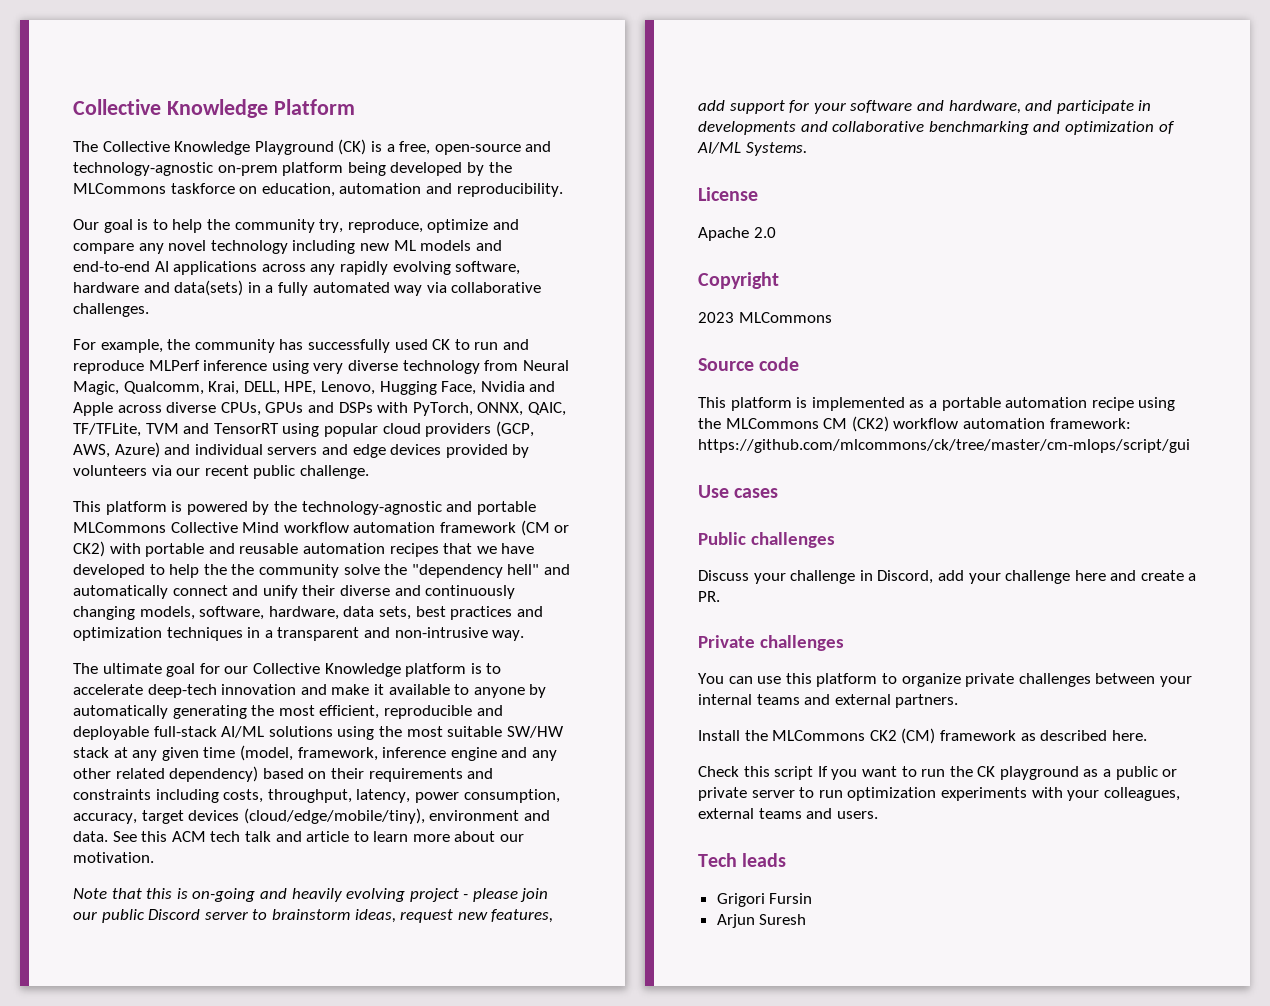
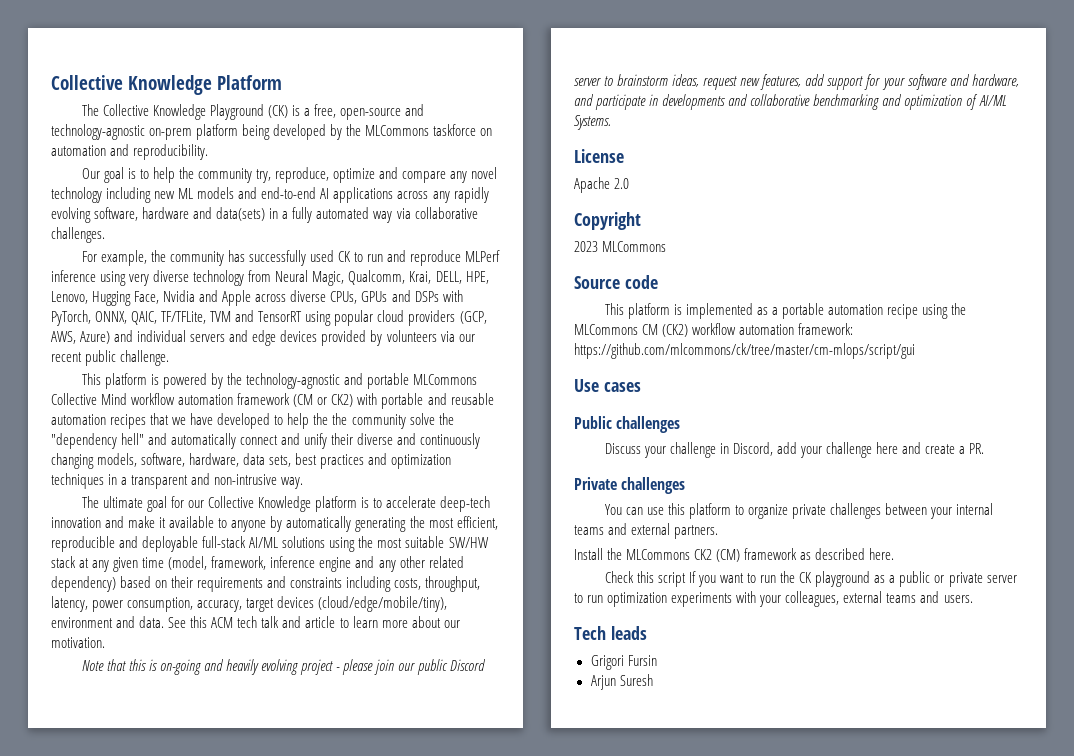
- The Collective Knowledge Playground (CK) is a free, open-source and technology-agnostic on-prem platform being developed by the MLCommons taskforce on education, automation and reproducibility.
+ The Collective Knowledge Playground (CK) is a free, open-source and technology-agnostic on-prem platform being developed by the MLCommons taskforce on automation and reproducibility.

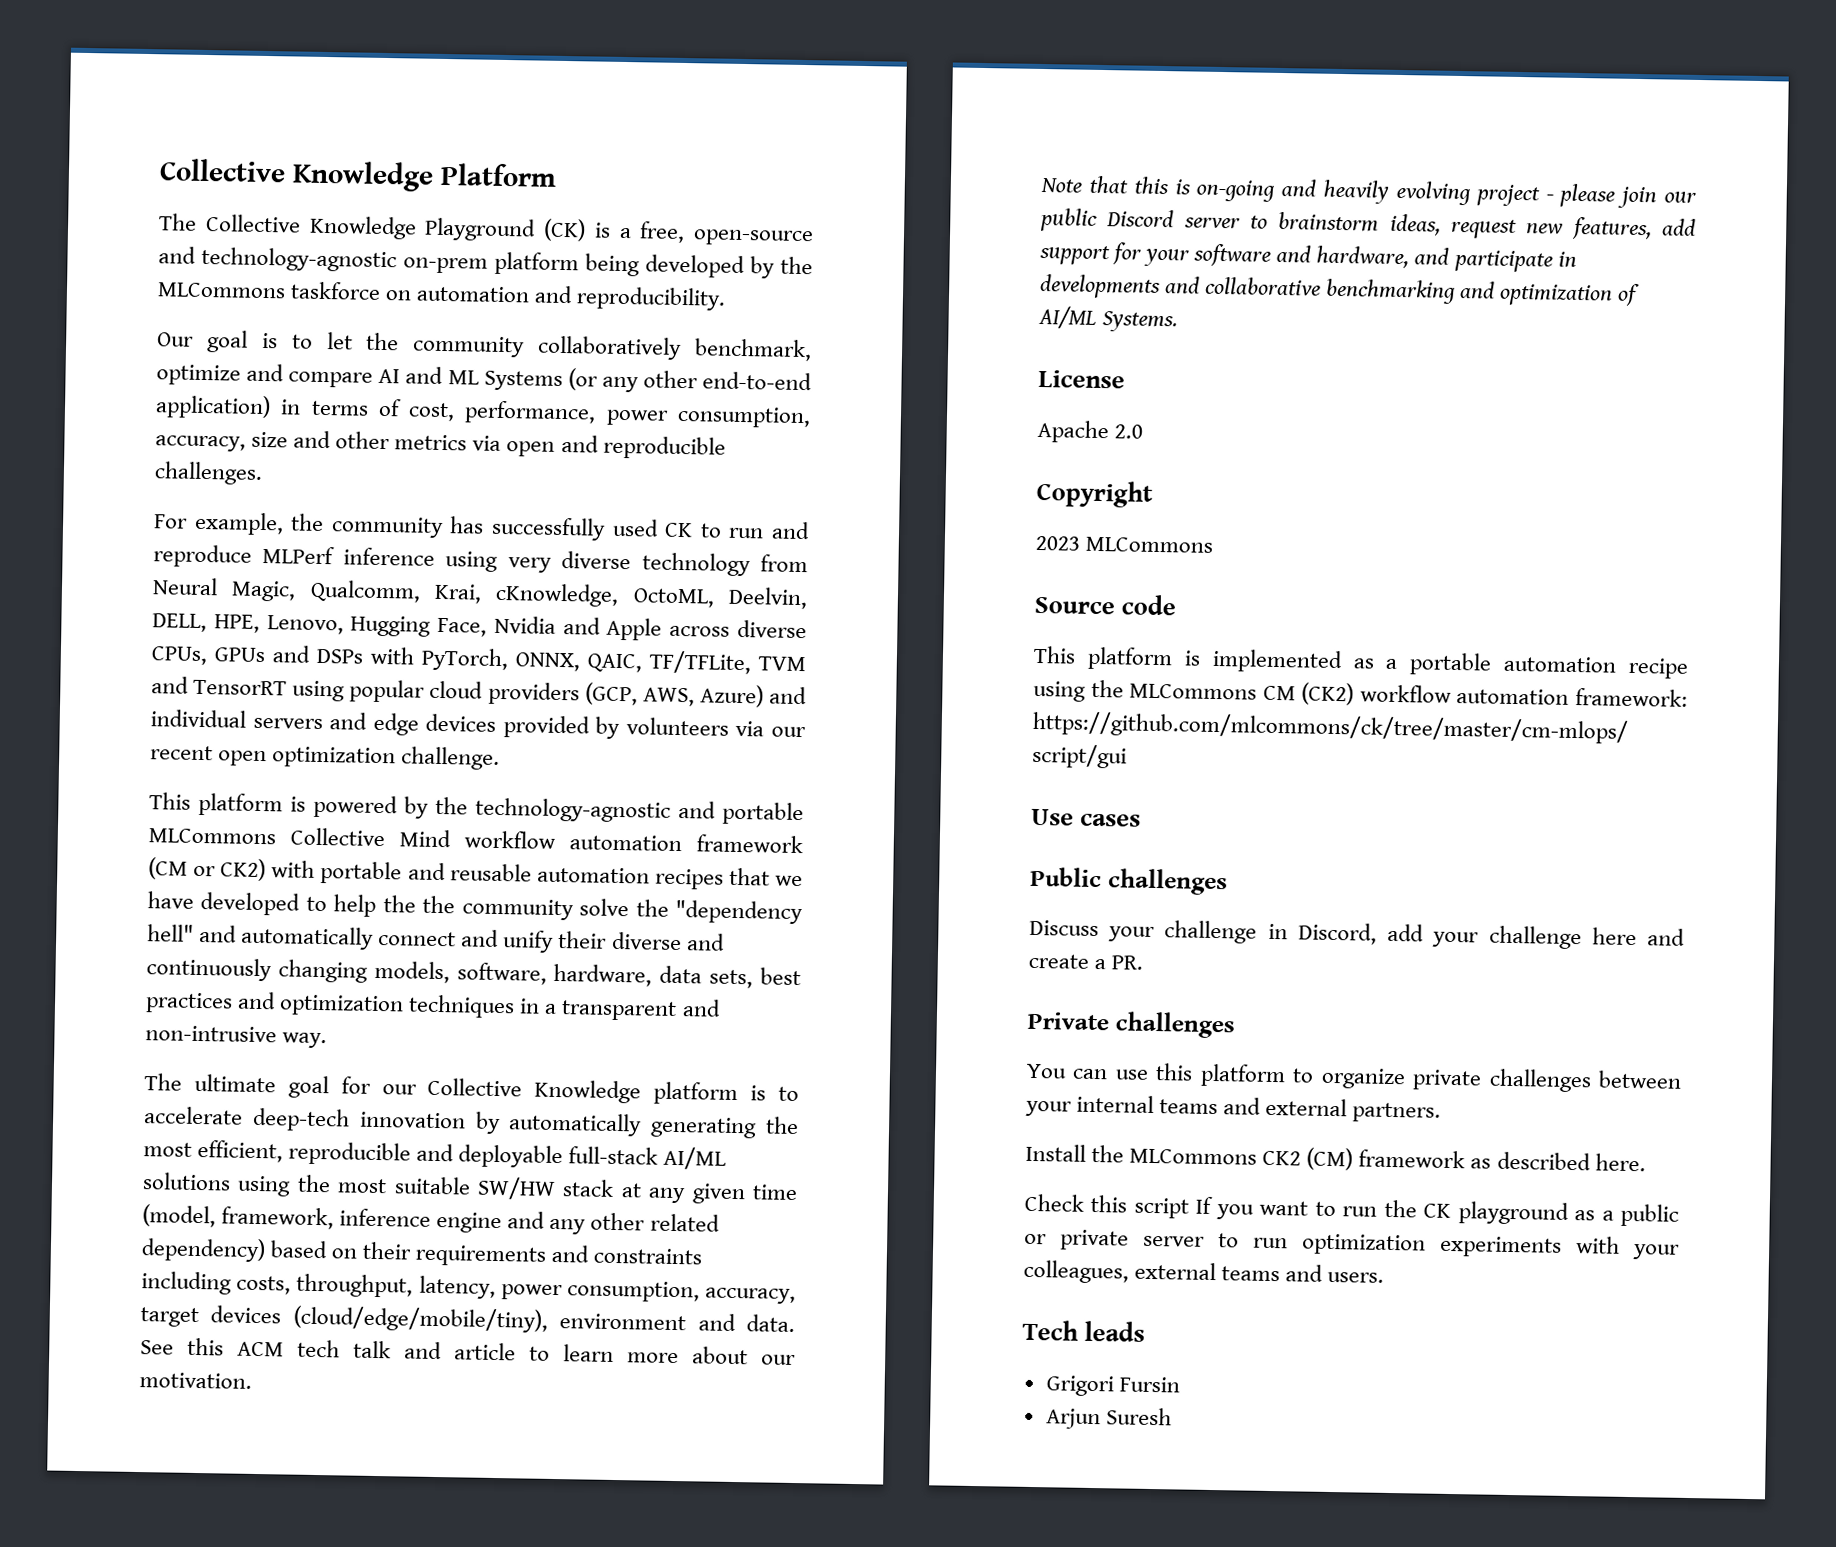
- Our goal is to help the community try, reproduce, optimize and compare any novel technology including new ML models and end-to-end AI applications across any rapidly evolving software, hardware and data(sets) in a fully automated way via collaborative challenges.
+ Our goal is to let the community collaboratively benchmark, optimize and compare AI and ML Systems (or any other end-to-end application) in terms of cost, performance, power consumption, accuracy, size and other metrics via open and reproducible challenges.
- For example, the community has successfully used CK to run and reproduce MLPerf inference using very diverse technology from Neural Magic, Qualcomm, Krai, DELL, HPE, Lenovo, Hugging Face, Nvidia and Apple across diverse CPUs, GPUs and DSPs with PyTorch, ONNX, QAIC, TF/TFLite, TVM and TensorRT using popular cloud providers (GCP, AWS, Azure) and individual servers and edge devices provided by volunteers via our recent public challenge.
+ For example, the community has successfully used CK to run and reproduce MLPerf inference using very diverse technology from Neural Magic, Qualcomm, Krai, cKnowledge, OctoML, Deelvin, DELL, HPE, Lenovo, Hugging Face, Nvidia and Apple across diverse CPUs, GPUs and DSPs with PyTorch, ONNX, QAIC, TF/TFLite, TVM and TensorRT using popular cloud providers (GCP, AWS, Azure) and individual servers and edge devices provided by volunteers via our recent open optimization challenge.
- The ultimate goal for our Collective Knowledge platform is to accelerate deep-tech innovation and make it available to anyone by automatically generating the most efficient, reproducible and deployable full-stack AI/ML solutions using the most suitable SW/HW stack at any given time (model, framework, inference engine and any other related dependency) based on their requirements and constraints including costs, throughput, latency, power consumption, accuracy, target devices (cloud/edge/mobile/tiny), environment and data.
+ The ultimate goal for our Collective Knowledge platform is to accelerate deep-tech innovation by automatically generating the most efficient, reproducible and deployable full-stack AI/ML solutions using the most suitable SW/HW stack at any given time (model, framework, inference engine and any other related dependency) based on their requirements and constraints including costs, throughput, latency, power consumption, accuracy, target devices (cloud/edge/mobile/tiny), environment and data.

